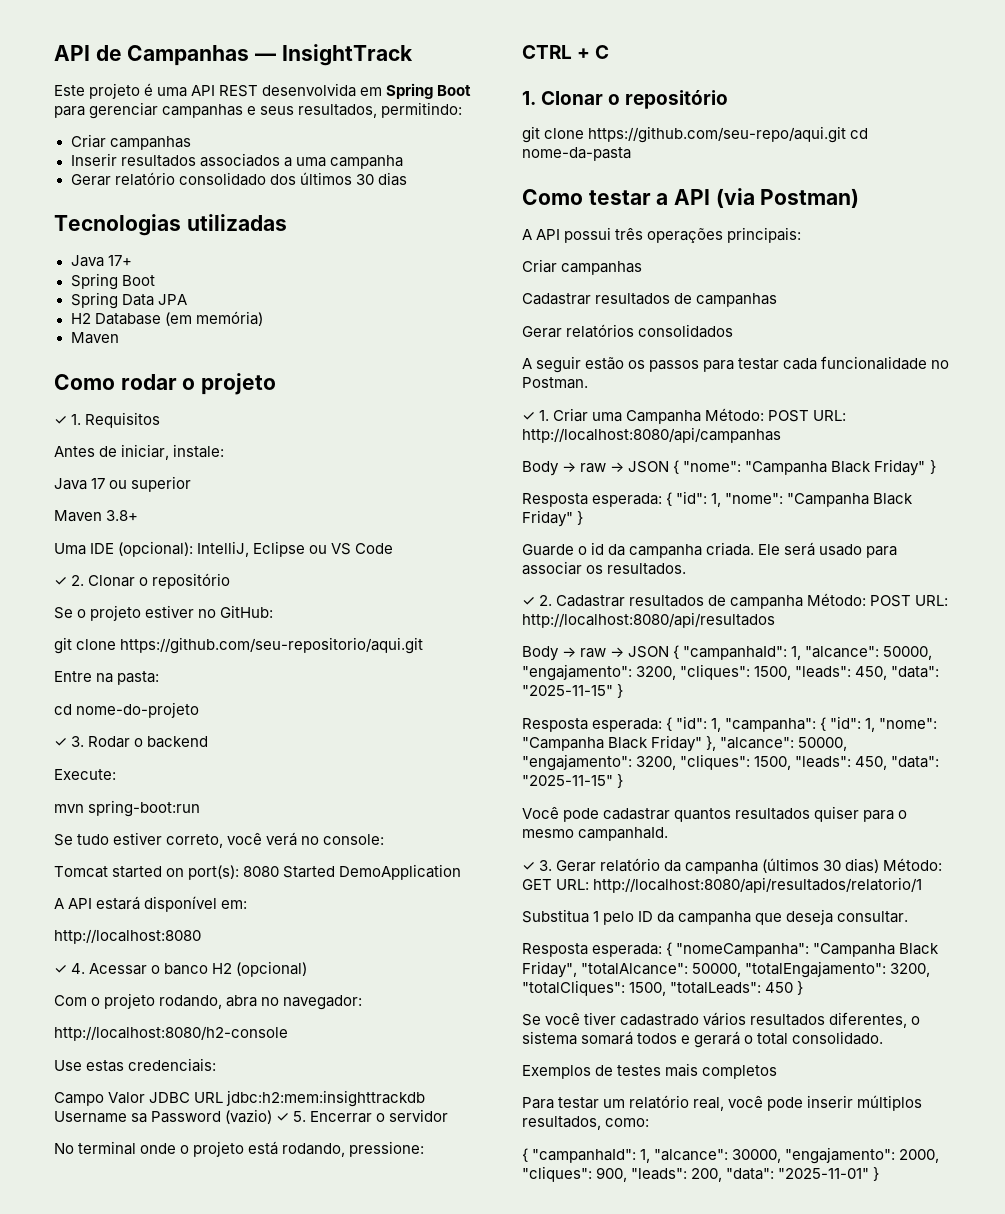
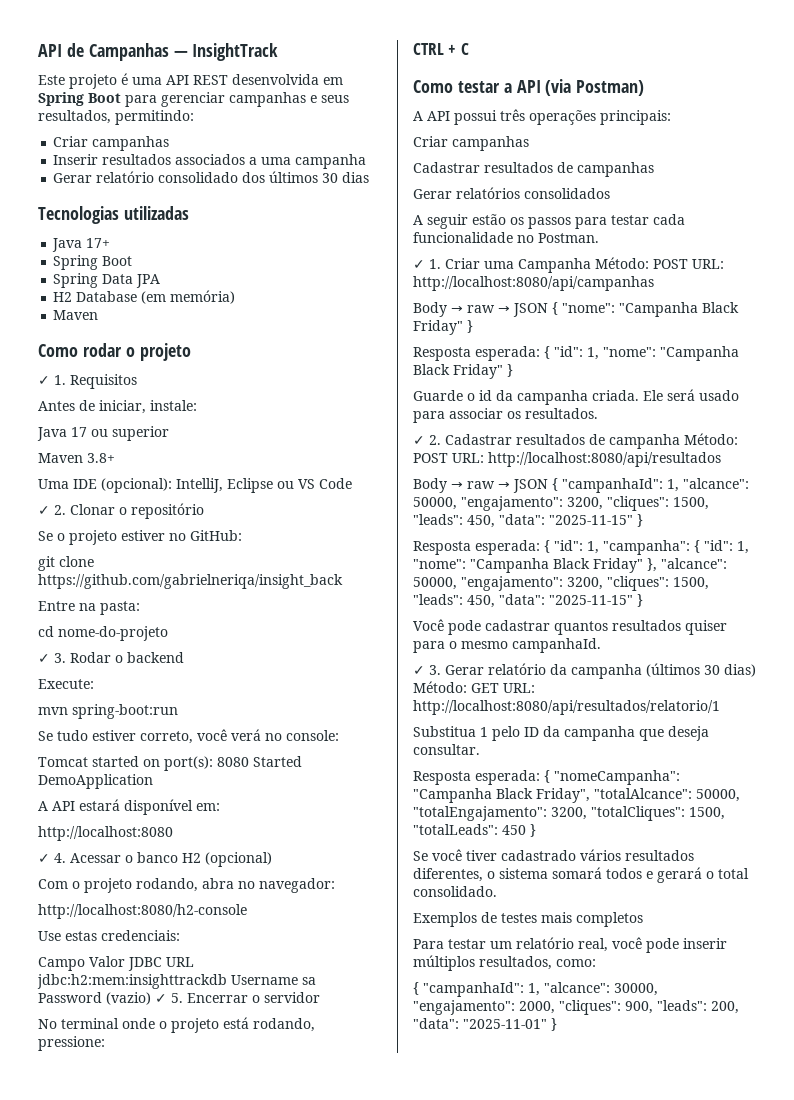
- git clone https://github.com/seu-repositorio/aqui.git
+ git clone https://github.com/gabrielneriqa/insight_back
- 1. Clonar o repositório
- git clone https://github.com/seu-repo/aqui.git cd nome-da-pasta

